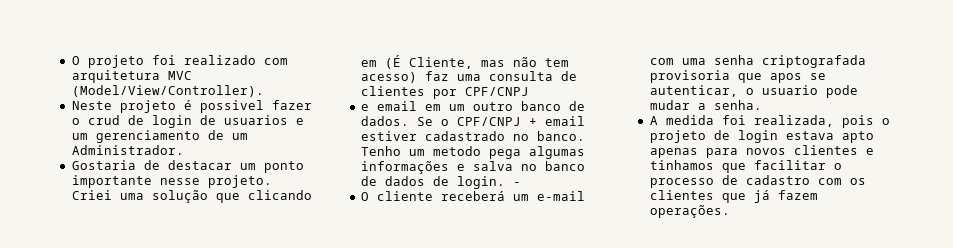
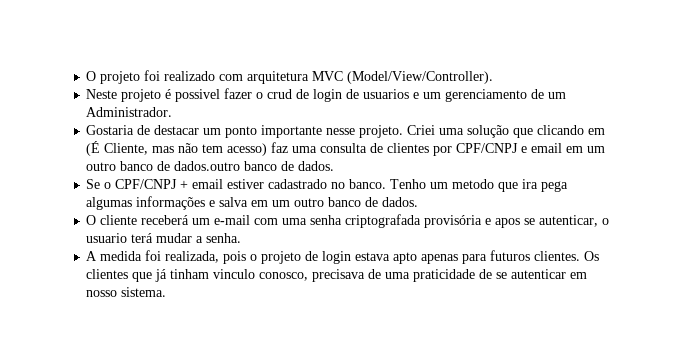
- Criei uma solução que clicando em (É Cliente, mas não tem acesso) faz uma consulta de clientes por CPF/CNPJ
- e email em um outro banco de dados. Se o CPF/CNPJ + email estiver cadastrado no banco.
+ Criei uma solução que clicando em (É Cliente, mas não tem acesso) faz uma consulta de clientes por CPF/CNPJ e email em um outro banco de dados.outro banco de dados.
+ Se o CPF/CNPJ + email estiver cadastrado no banco.
- Tenho um metodo pega algumas informações e salva no banco de dados de login. -
+ Tenho um metodo que ira pega algumas informações e salva em um outro banco de dados.
- O cliente receberá um e-mail com uma senha criptografada provisoria que apos se autenticar, o usuario pode mudar a senha.
+ O cliente receberá um e-mail com uma senha criptografada provisória e apos se autenticar, o usuario terá mudar a senha.
- A medida foi realizada, pois o projeto de login estava apto apenas para novos clientes e tinhamos que facilitar o processo de cadastro com os clientes que já fazem operações.
+ A medida foi realizada, pois o projeto de login estava apto apenas para futuros clientes. Os clientes que já tinham vinculo conosco, precisava de uma praticidade de se autenticar em nosso sistema.

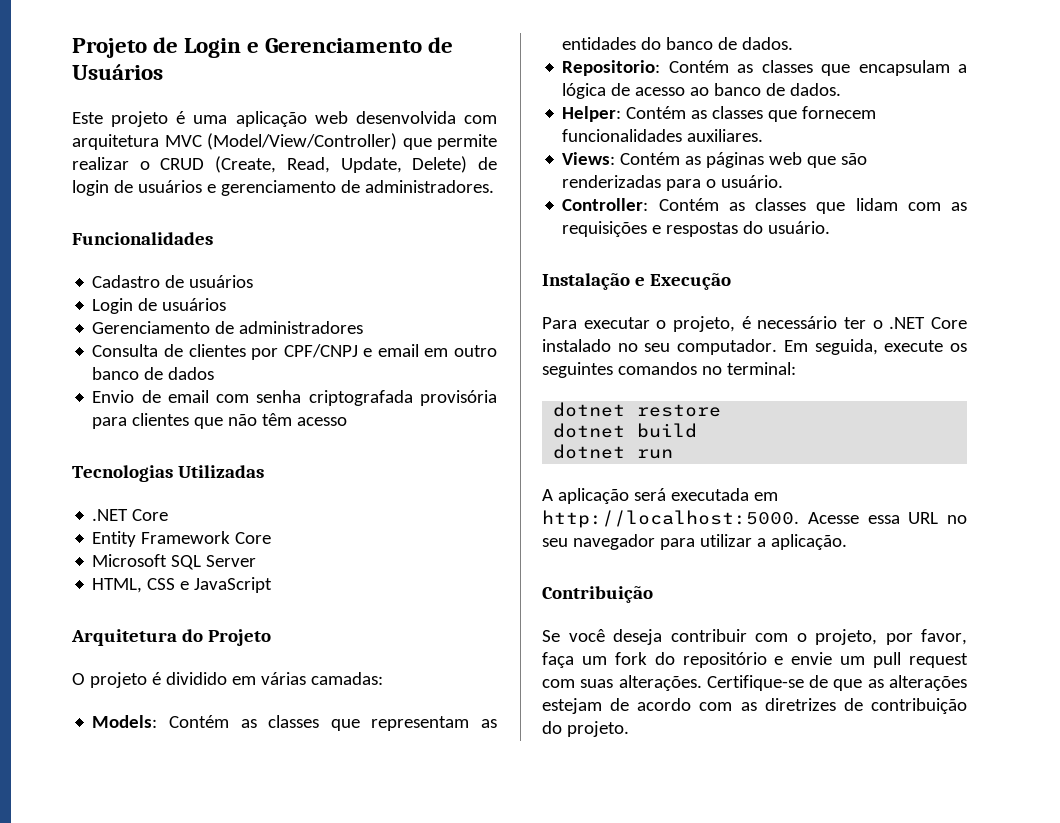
- O projeto foi realizado com arquitetura MVC (Model/View/Controller).
- Neste projeto é possivel fazer o crud de login de usuarios e um gerenciamento de um Administrador.
- Gostaria de destacar um ponto importante nesse projeto. Criei uma solução que clicando em (É Cliente, mas não tem acesso) faz uma consulta de clientes por CPF/CNPJ e email em um outro banco de dados.outro banco de dados.
- Se o CPF/CNPJ + email estiver cadastrado no banco. Tenho um metodo que ira pega algumas informações e salva em um outro banco de dados.
- O cliente receberá um e-mail com uma senha criptografada provisória e apos se autenticar, o usuario terá mudar a senha.
- A medida foi realizada, pois o projeto de login estava apto apenas para futuros clientes. Os clientes que já tinham vinculo conosco, precisava de uma praticidade de se autenticar em nosso sistema.
+ Projeto de Login e Gerenciamento de Usuários
+ Este projeto é uma aplicação web desenvolvida com arquitetura MVC (Model/View/Controller) que permite realizar o CRUD (Create, Read, Update, Delete) de login de usuários e gerenciamento de administradores.
+ Funcionalidades
+ Cadastro de usuários
+ Login de usuários
+ Gerenciamento de administradores
+ Consulta de clientes por CPF/CNPJ e email em outro banco de dados
+ Envio de email com senha criptografada provisória para clientes que não têm acesso
+ Tecnologias Utilizadas
+ .NET Core
+ Entity Framework Core
+ Microsoft SQL Server
+ HTML, CSS e JavaScript
+ Arquitetura do Projeto
+ O projeto é dividido em várias camadas:
+ Models: Contém as classes que representam as entidades do banco de dados.
+ Repositorio: Contém as classes que encapsulam a lógica de acesso ao banco de dados.
+ Helper: Contém as classes que fornecem funcionalidades auxiliares.
+ Views: Contém as páginas web que são renderizadas para o usuário.
+ Controller: Contém as classes que lidam com as requisições e respostas do usuário.
+ Instalação e Execução
+ Para executar o projeto, é necessário ter o .NET Core instalado no seu computador. Em seguida, execute os seguintes comandos no terminal:
+ dotnet restore
+ dotnet build
+ dotnet run
+ A aplicação será executada em http://localhost:5000. Acesse essa URL no seu navegador para utilizar a aplicação.
+ Contribuição
+ Se você deseja contribuir com o projeto, por favor, faça um fork do repositório e envie um pull request com suas alterações. Certifique-se de que as alterações estejam de acordo com as diretrizes de contribuição do projeto.

